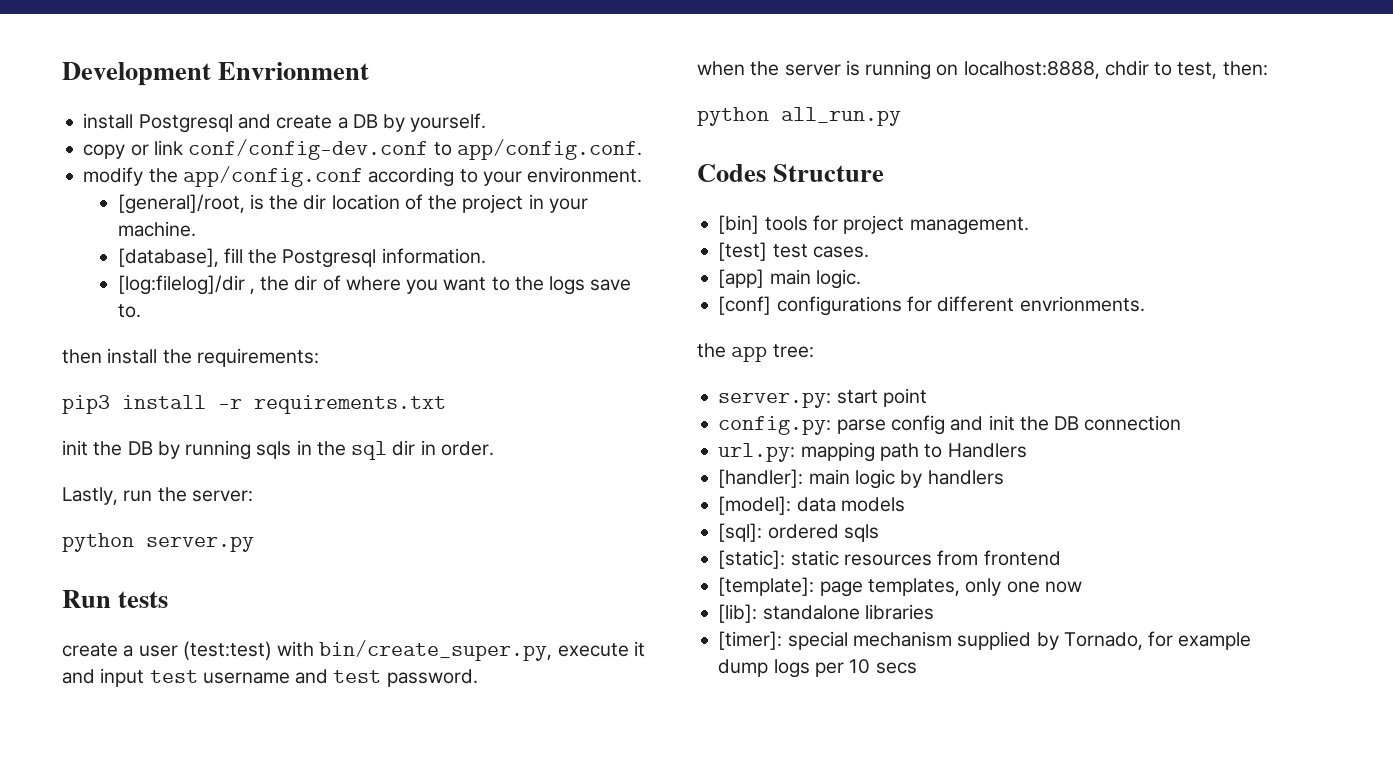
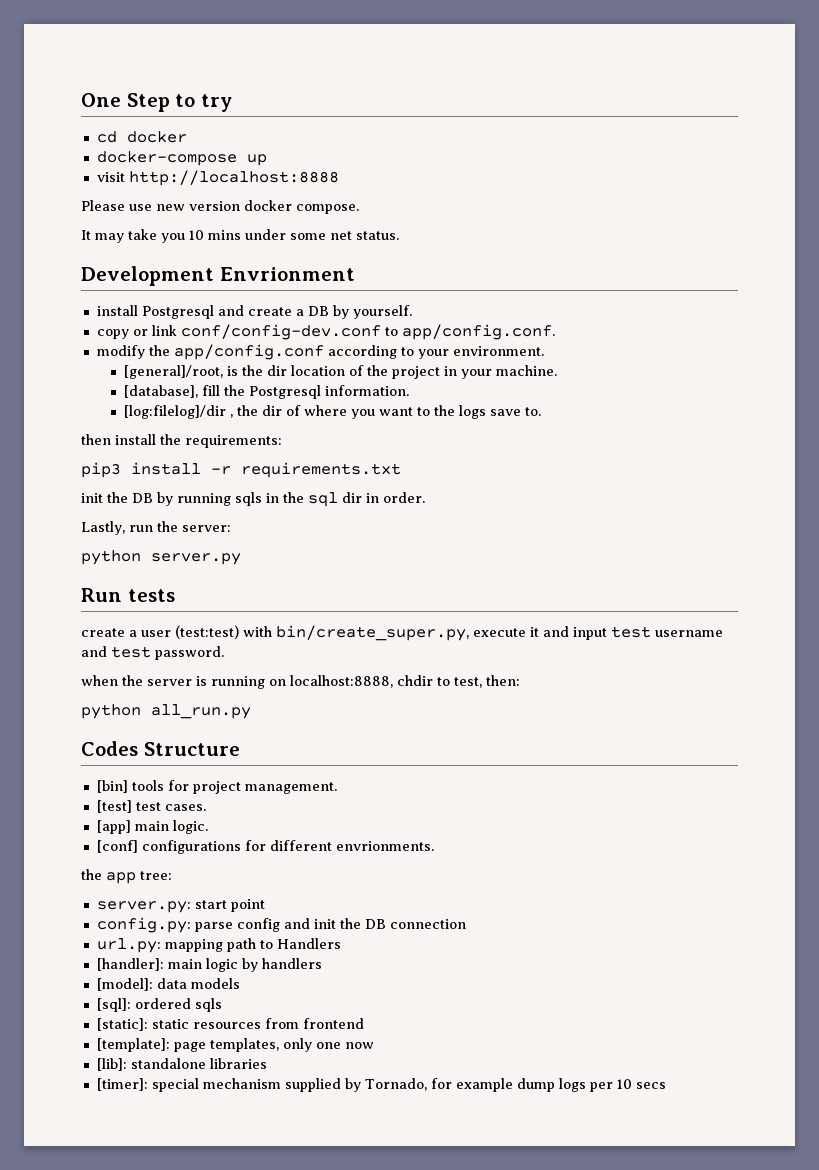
+ One Step to try
+ cd docker
+ docker-compose up
+ visit http://localhost:8888
+ Please use new version docker compose.
+ It may take you 10 mins under some net status.

